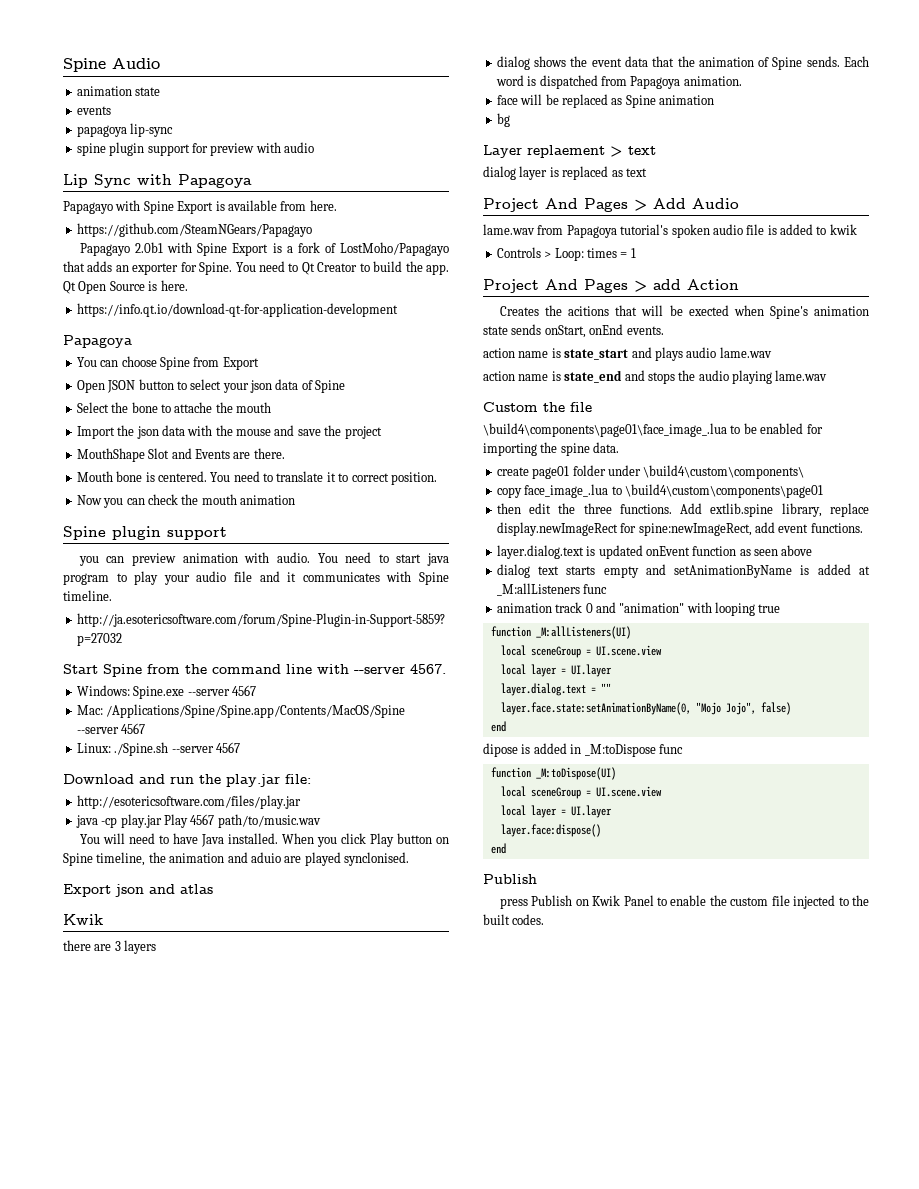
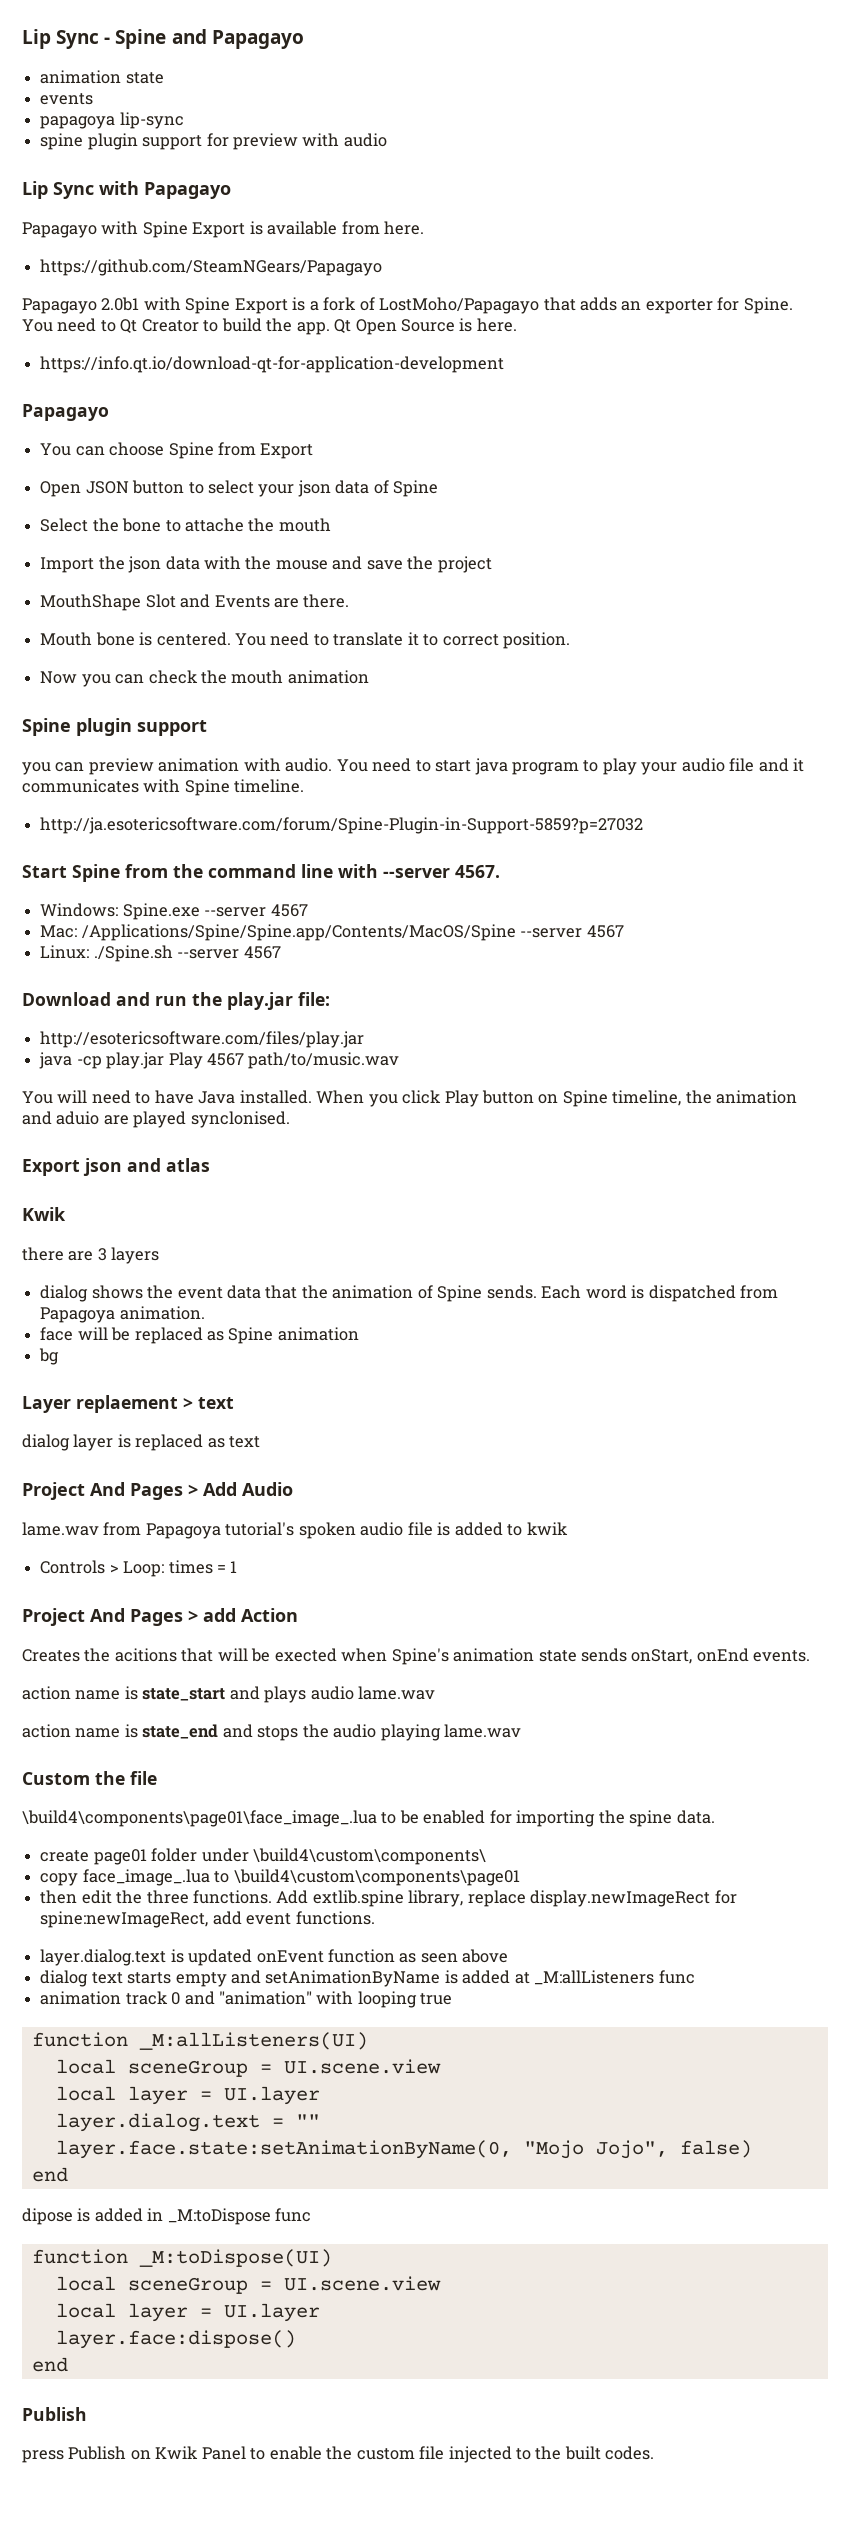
- Spine Audio
+ Lip Sync - Spine and Papagayo
- Lip Sync with Papagoya
+ Lip Sync with Papagayo
  https://info.qt.io/download-qt-for-application-development
- Papagoya
+ Papagayo

